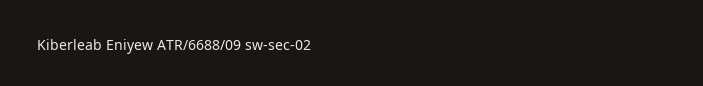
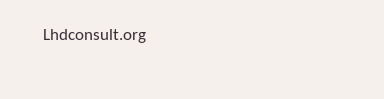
- Kiberleab Eniyew ATR/6688/09 sw-sec-02
+ Lhdconsult.org

